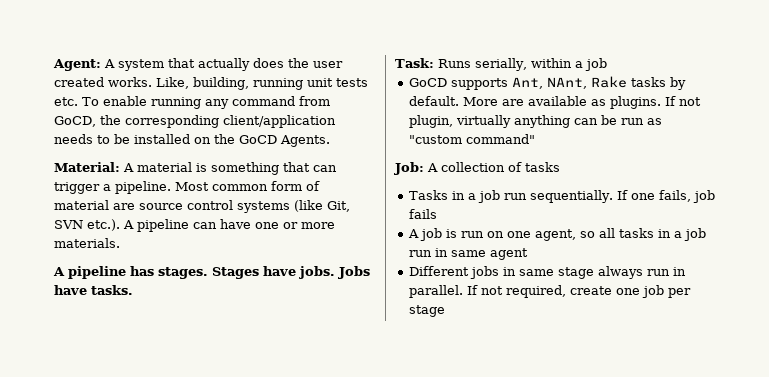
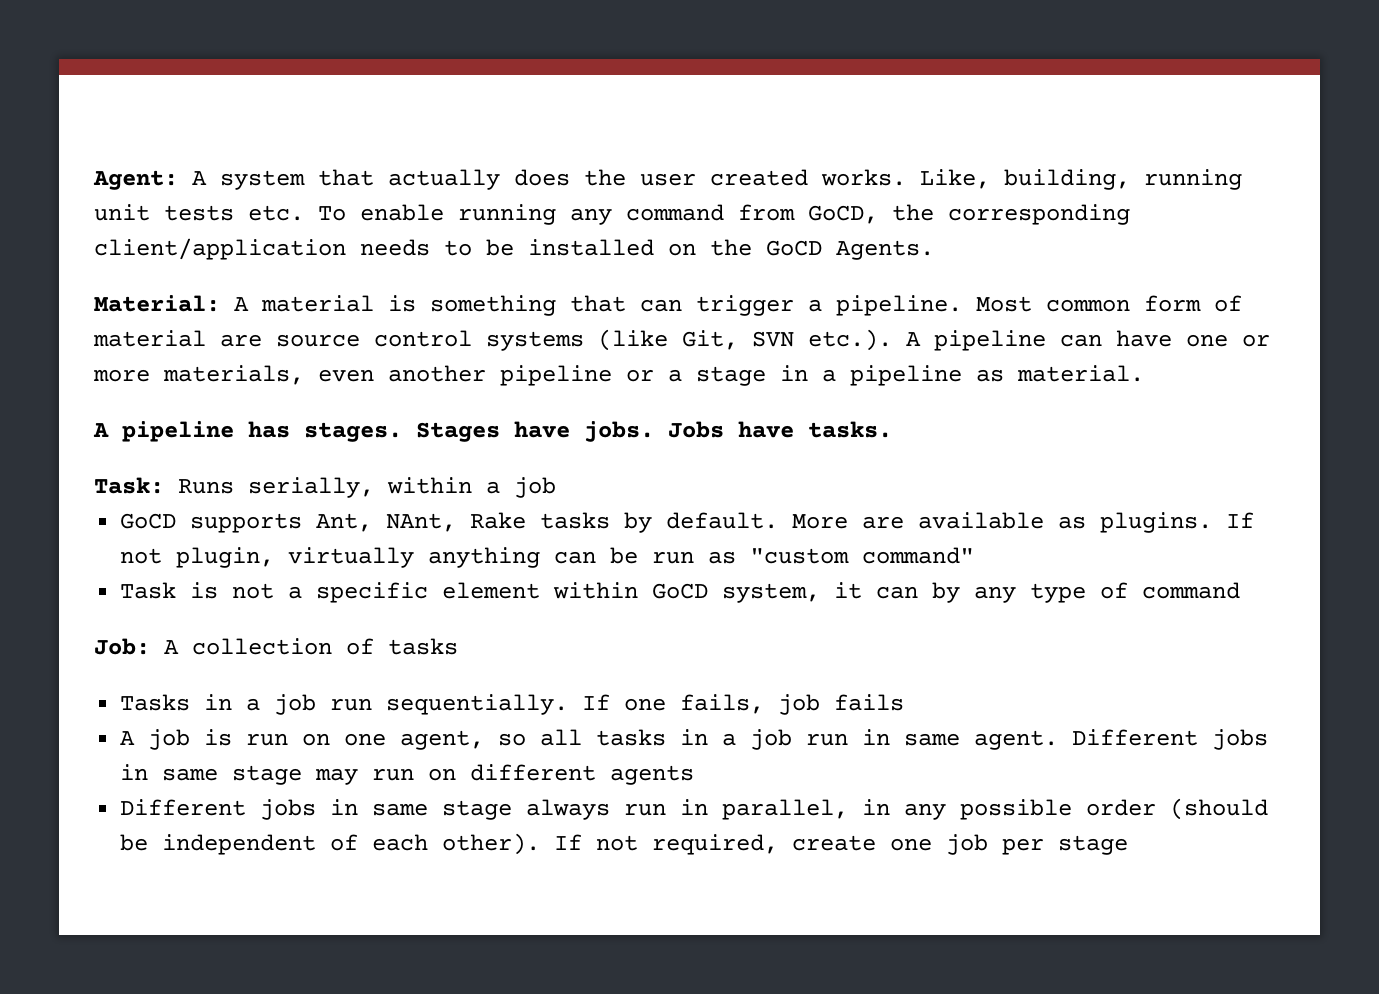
- Most common form of material are source control systems (like Git, SVN etc.). A pipeline can have one or more materials.
+ Most common form of material are source control systems (like Git, SVN etc.). A pipeline can have one or more materials, even another pipeline or a stage in a pipeline as material.
+ Task is not a specific element within GoCD system, it can by any type of command
- A job is run on one agent, so all tasks in a job run in same agent
+ A job is run on one agent, so all tasks in a job run in same agent. Different jobs in same stage may run on different agents
- Different jobs in same stage always run in parallel.
+ Different jobs in same stage always run in parallel, in any possible order (should be independent of each other).

